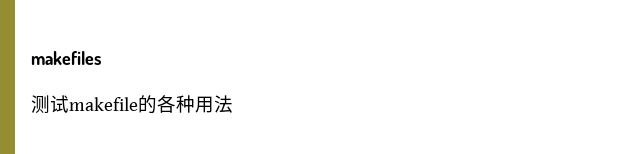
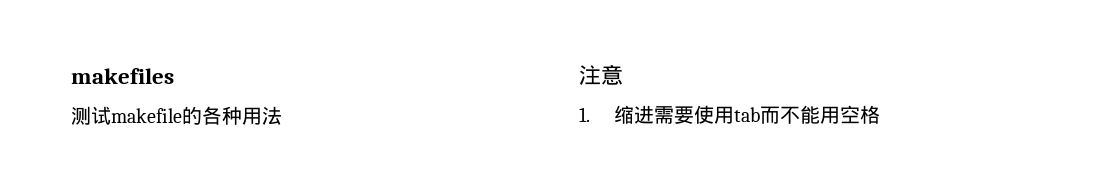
+ 注意
+ 1.缩进需要使用tab而不能用空格

